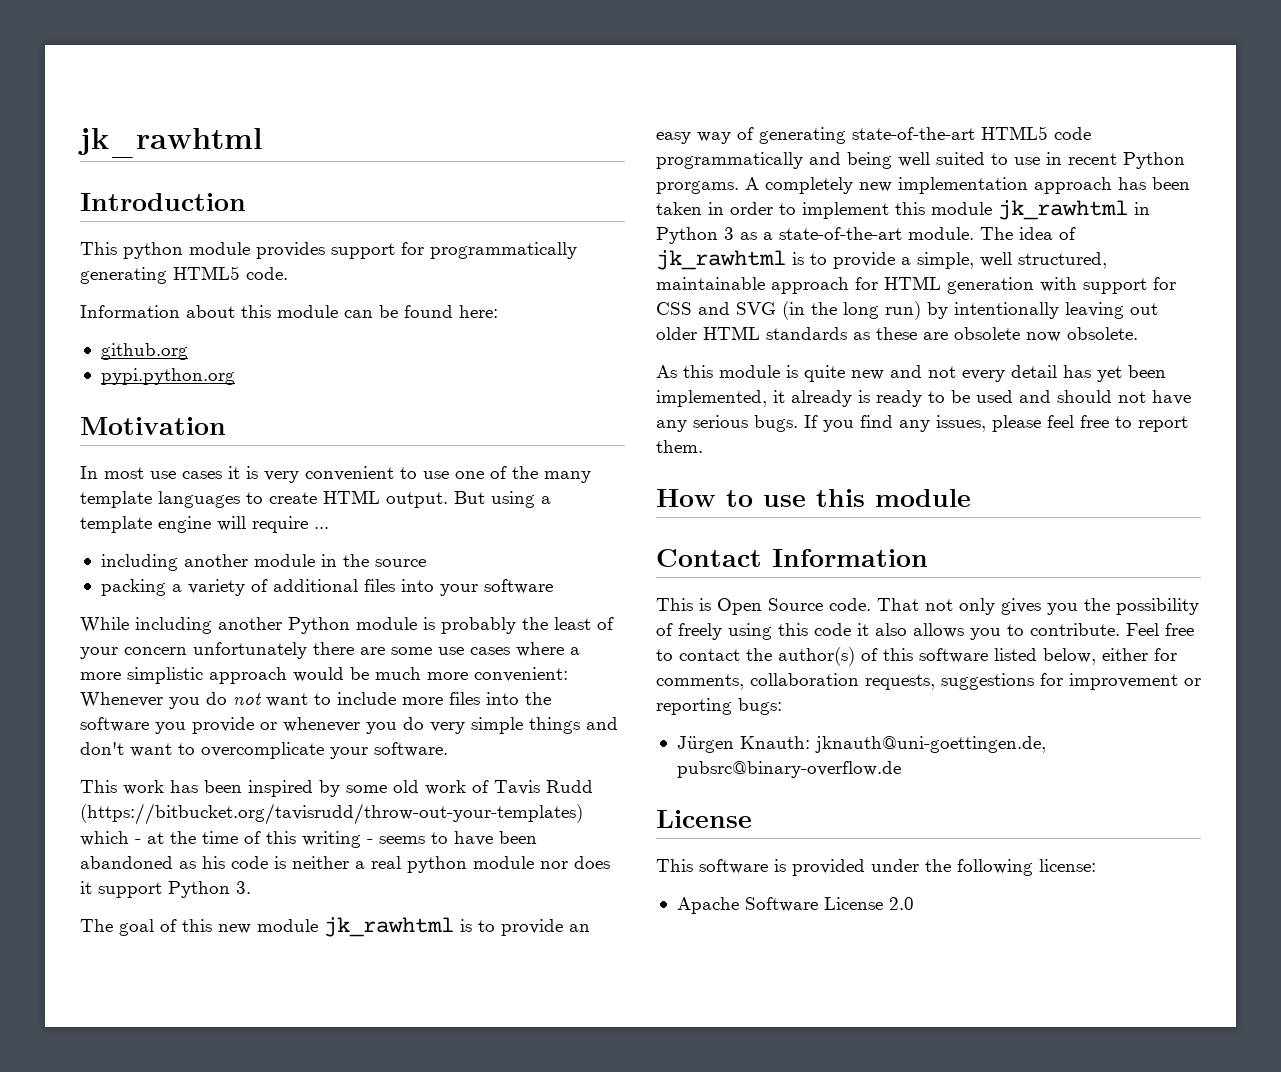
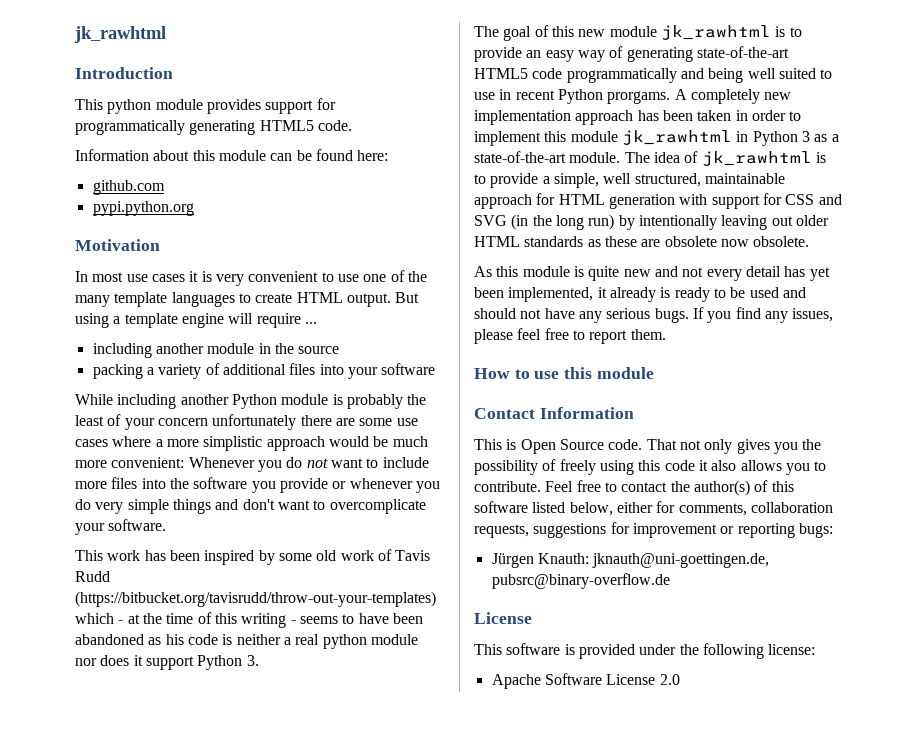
- github.org
+ github.com

